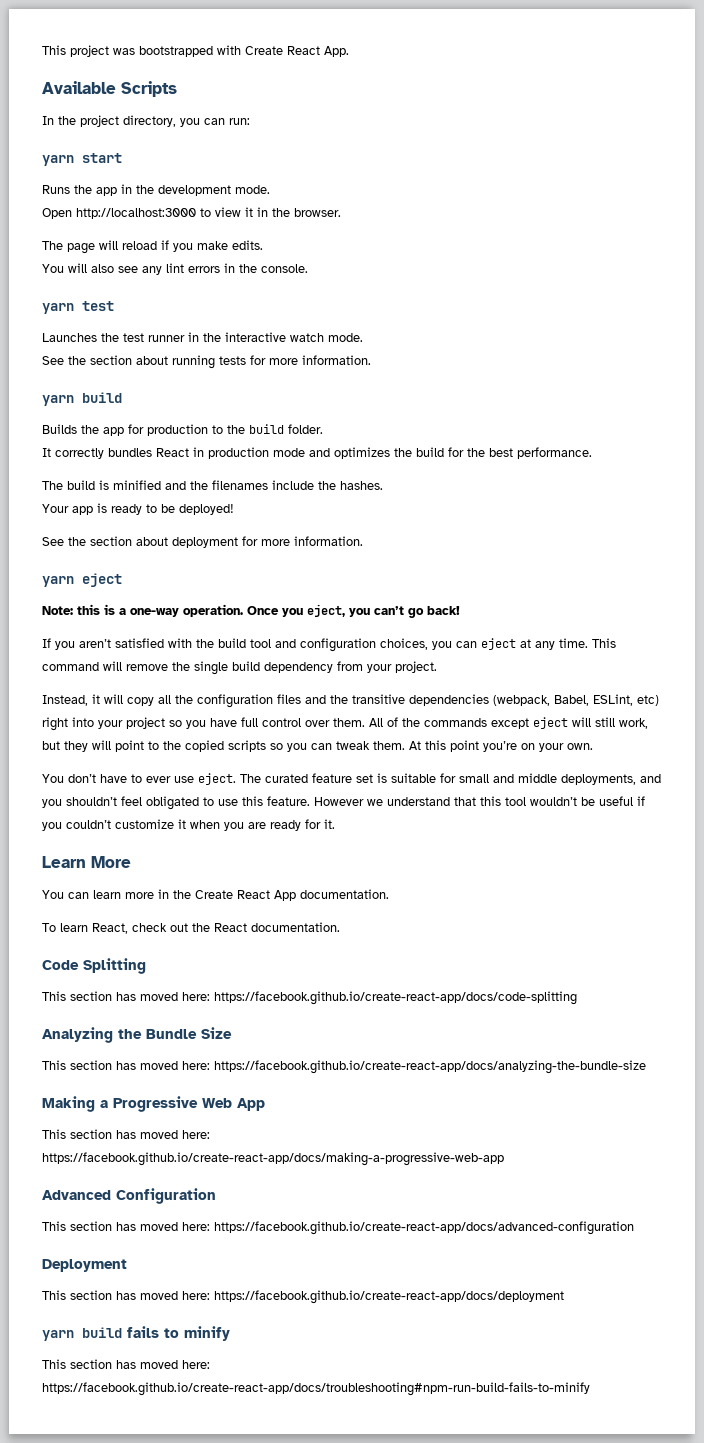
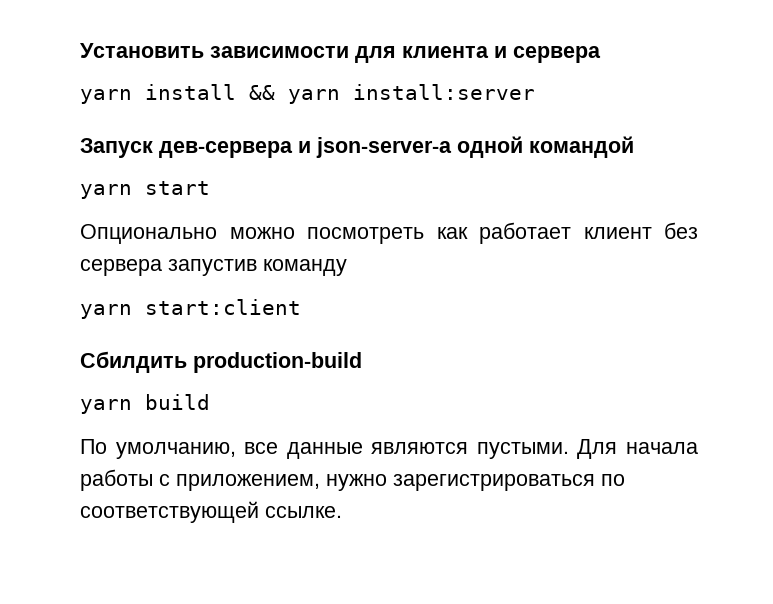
- This project was bootstrapped with Create React App.
- Available Scripts
- In the project directory, you can run:
+ Установить зависимости для клиента и сервера
+ yarn install && yarn install:server
+ Запуск дев-сервера и json-server-а одной командой
  yarn start
- Runs the app in the development mode.
- Open http://localhost:3000 to view it in the browser.
- The page will reload if you make edits.
- You will also see any lint errors in the console.
- yarn test
- Launches the test runner in the interactive watch mode.
- See the section about running tests for more information.
+ Опционально можно посмотреть как работает клиент без сервера запустив команду
+ yarn start:client
+ Сбилдить production-build
  yarn build
- Builds the app for production to the build folder.
- It correctly bundles React in production mode and optimizes the build for the best performance.
- The build is minified and the filenames include the hashes.
- Your app is ready to be deployed!
- See the section about deployment for more information.
- yarn eject
- Note: this is a one-way operation. Once you eject, you can’t go back!
- If you aren’t satisfied with the build tool and configuration choices, you can eject at any time. This command will remove the single build dependency from your project.
- Instead, it will copy all the configuration files and the transitive dependencies (webpack, Babel, ESLint, etc) right into your project so you have full control over them. All of the commands except eject will still work, but they will point to the copied scripts so you can tweak them. At this point you’re on your own.
- You don’t have to ever use eject. The curated feature set is suitable for small and middle deployments, and you shouldn’t feel obligated to use this feature. However we understand that this tool wouldn’t be useful if you couldn’t customize it when you are ready for it.
- Learn More
- You can learn more in the Create React App documentation.
- To learn React, check out the React documentation.
- Code Splitting
- This section has moved here: https://facebook.github.io/create-react-app/docs/code-splitting
- Analyzing the Bundle Size
- This section has moved here: https://facebook.github.io/create-react-app/docs/analyzing-the-bundle-size
- Making a Progressive Web App
- This section has moved here: https://facebook.github.io/create-react-app/docs/making-a-progressive-web-app
- Advanced Configuration
- This section has moved here: https://facebook.github.io/create-react-app/docs/advanced-configuration
- Deployment
- This section has moved here: https://facebook.github.io/create-react-app/docs/deployment
- yarn build fails to minify
- This section has moved here: https://facebook.github.io/create-react-app/docs/troubleshooting#npm-run-build-fails-to-minify
+ По умолчанию, все данные являются пустыми. Для начала работы с приложением, нужно зарегистрироваться по соответствующей ссылке.

